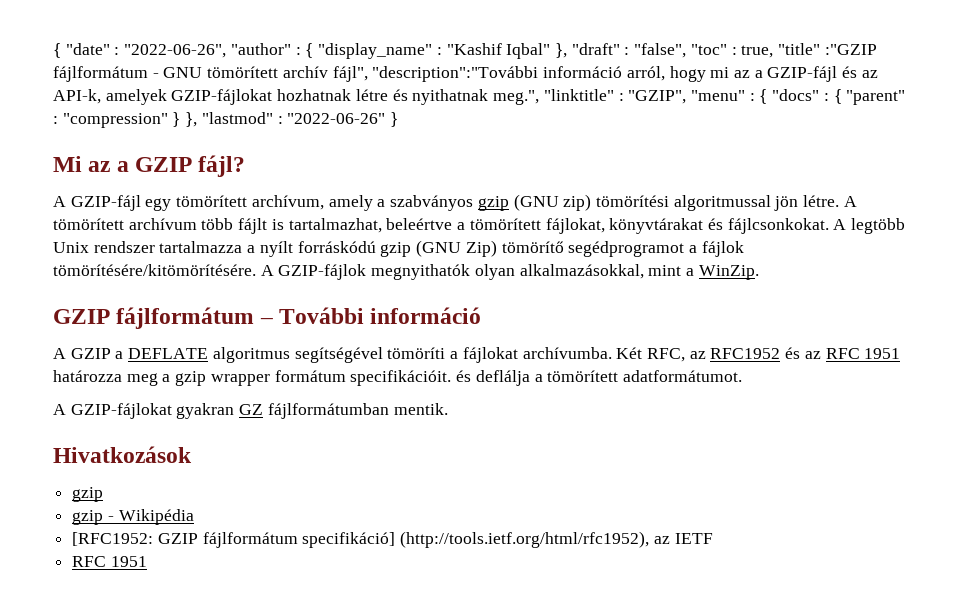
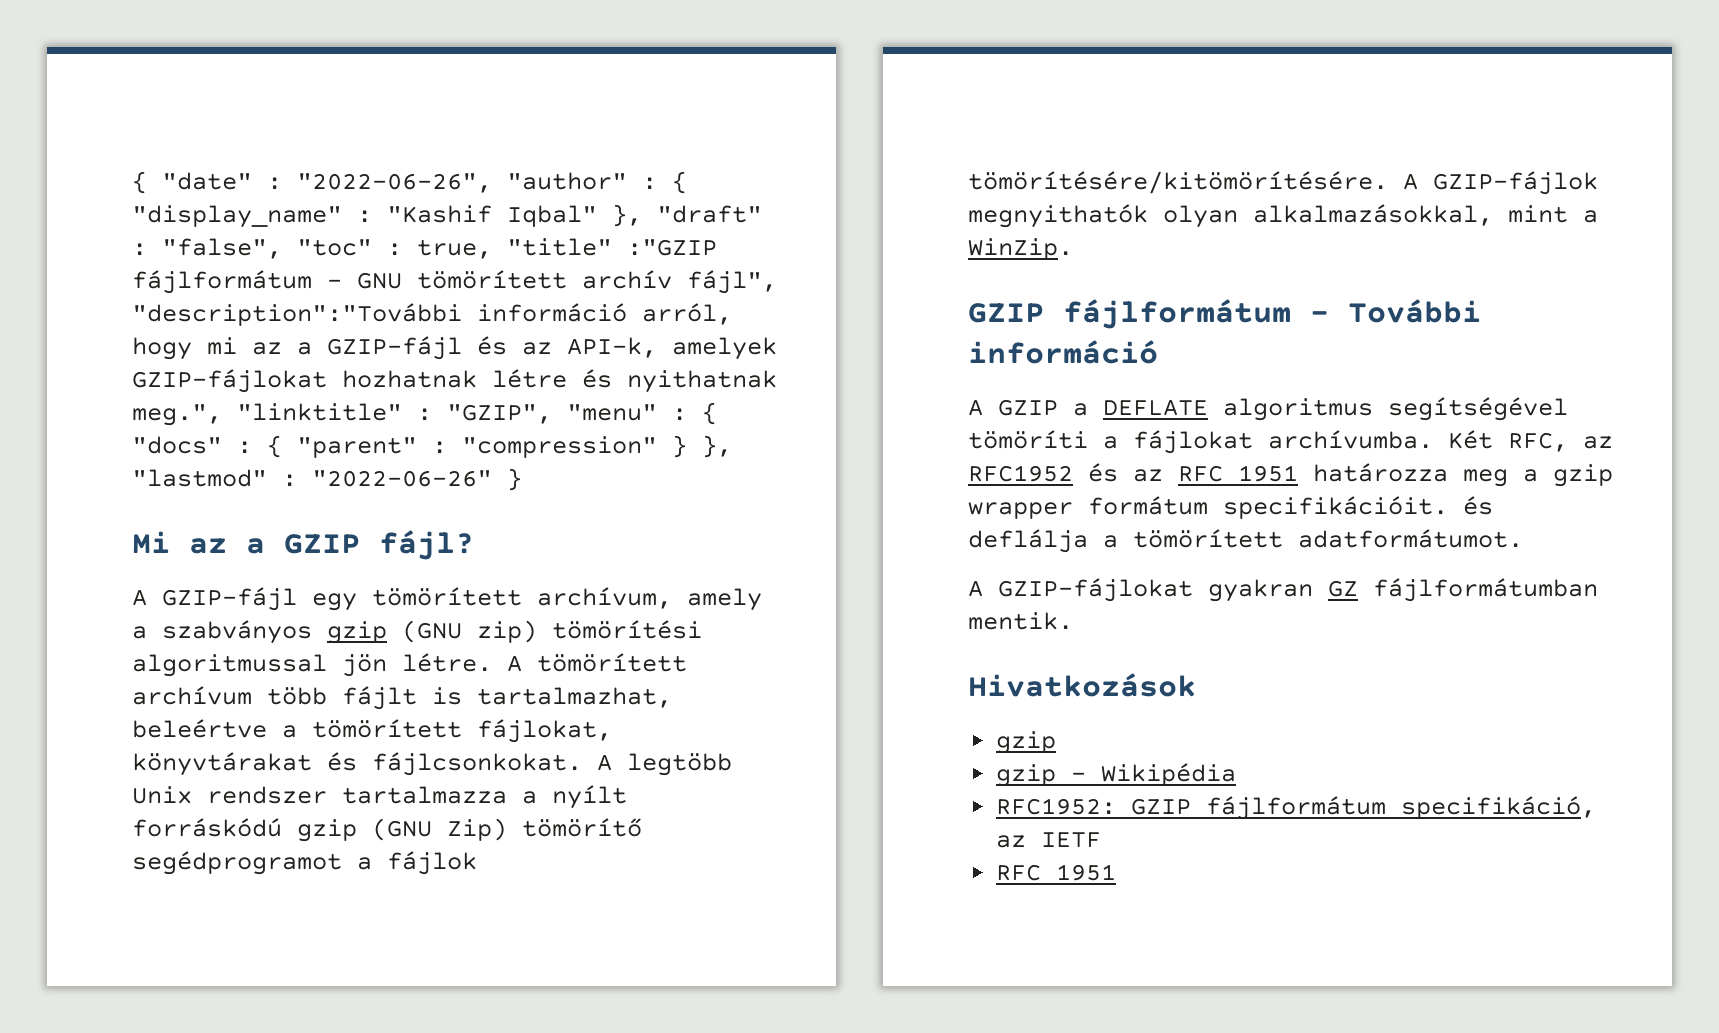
- [RFC1952: GZIP fájlformátum specifikáció] (http://tools.ietf.org/html/rfc1952), az IETF
+ RFC1952: GZIP fájlformátum specifikáció, az IETF

